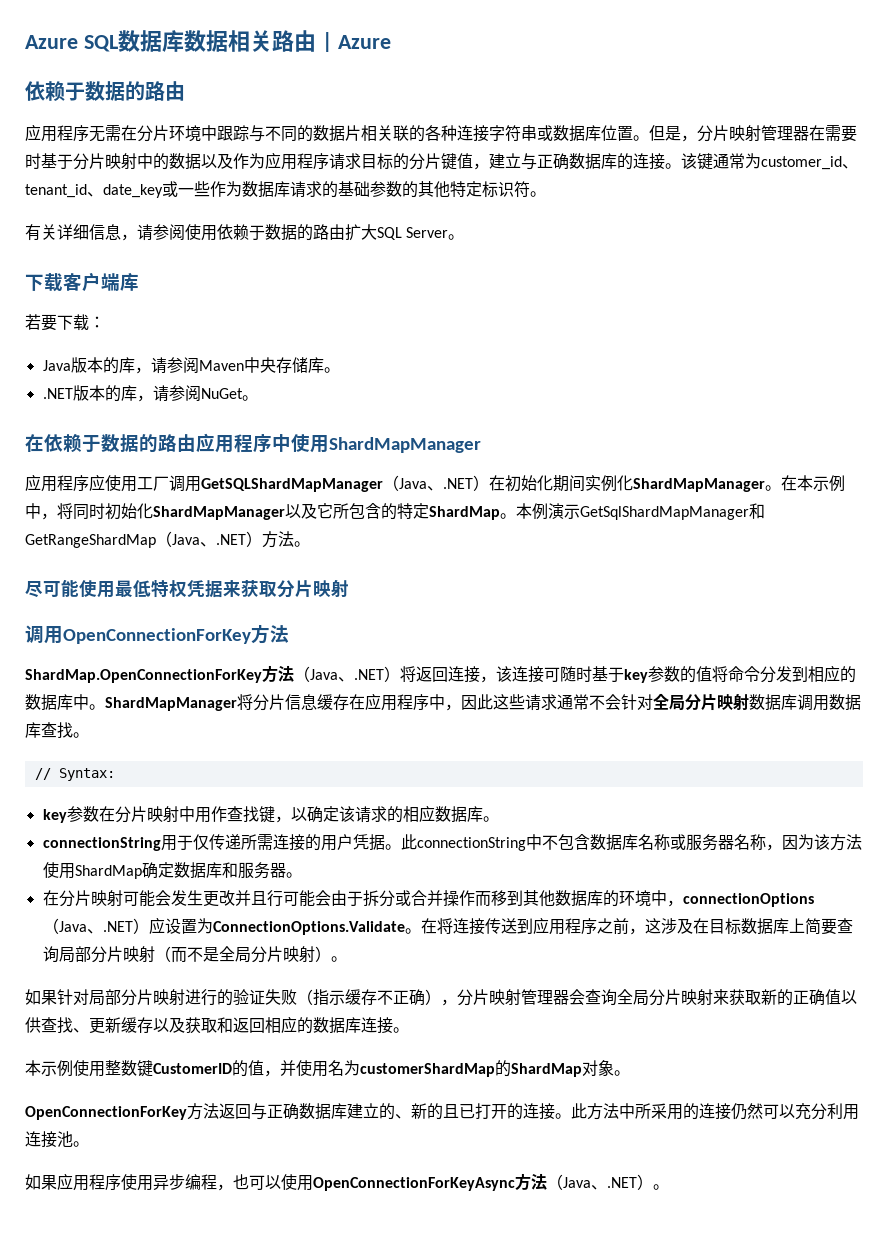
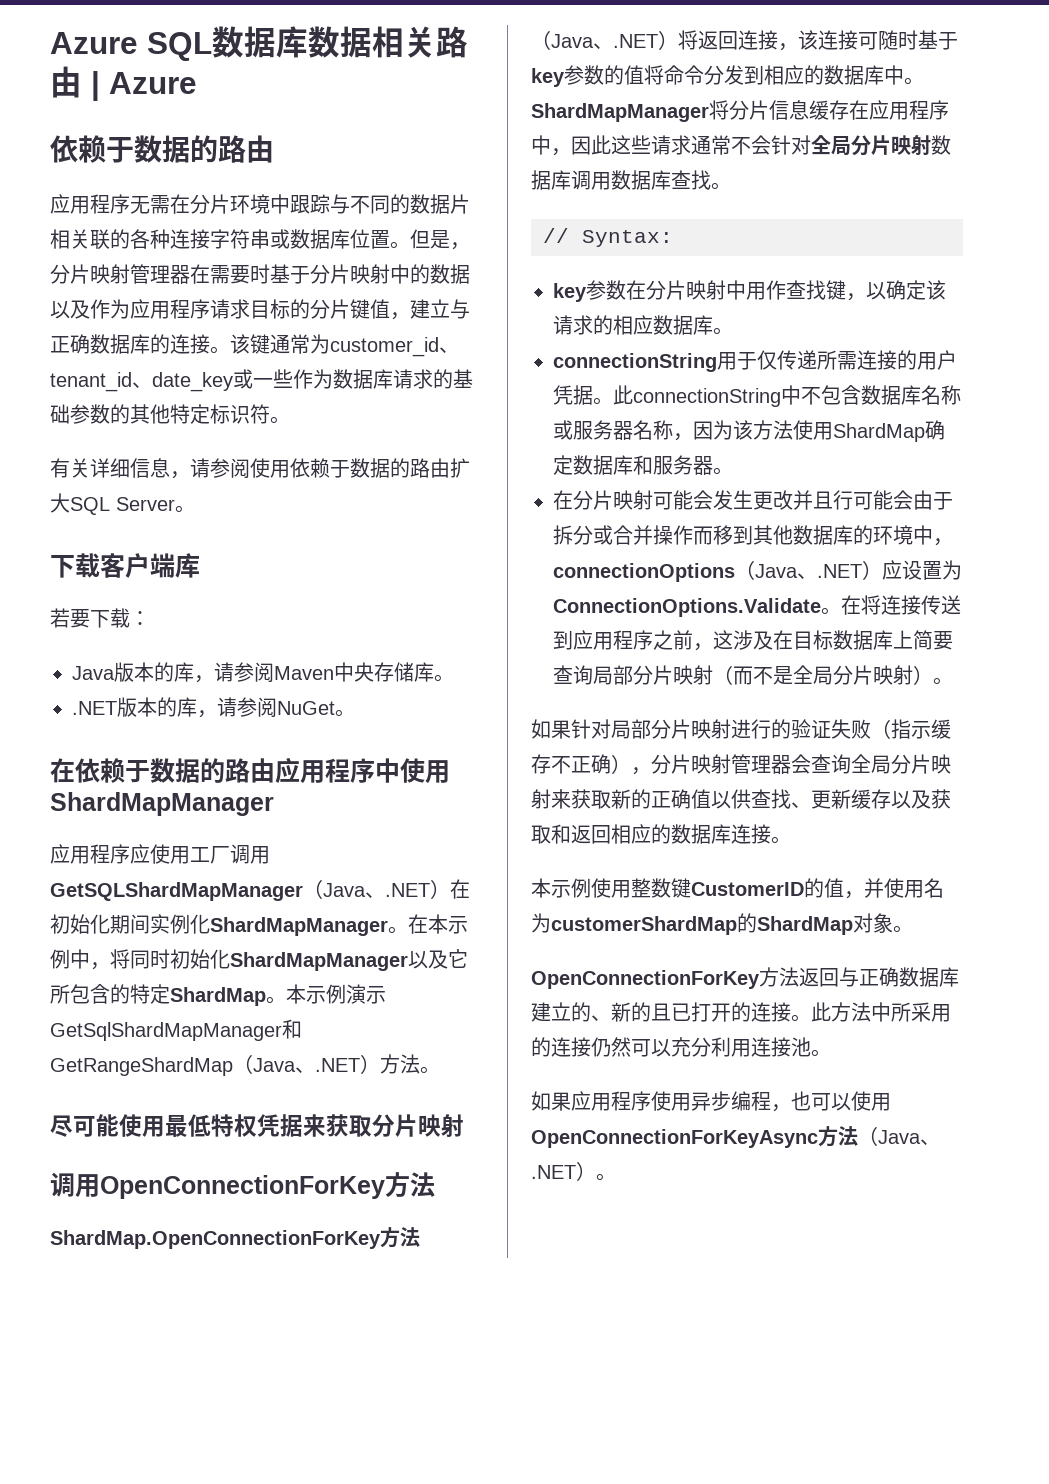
- 本例演示GetSqlShardMapManager和GetRangeShardMap（Java、.NET）方法。
+ 本示例演示GetSqlShardMapManager和GetRangeShardMap（Java、.NET）方法。

